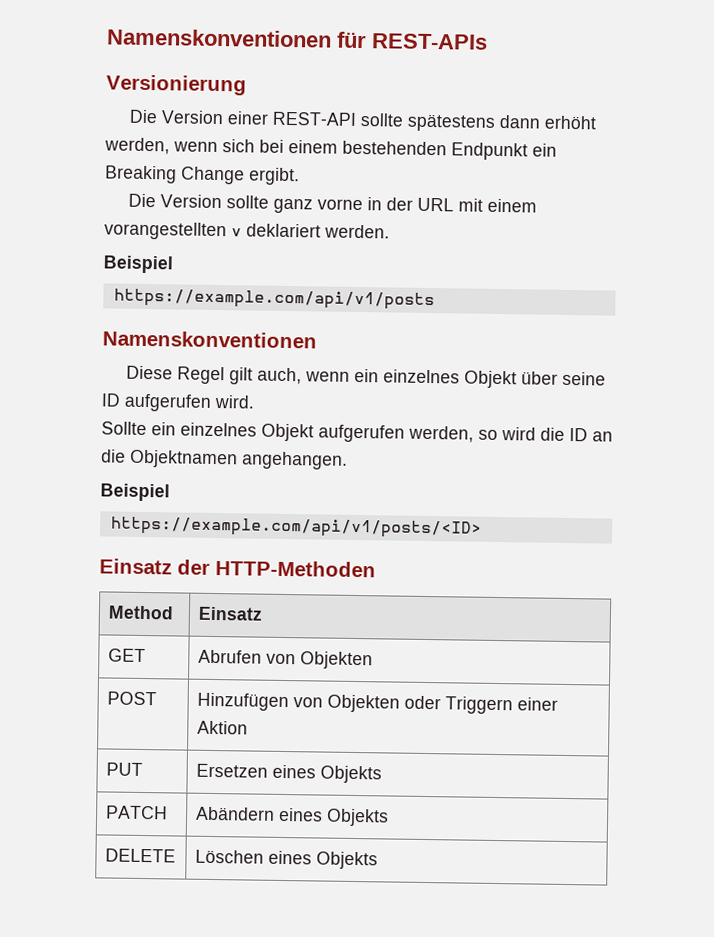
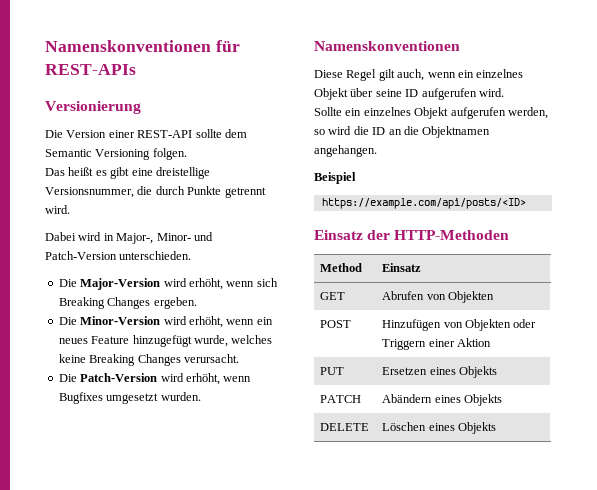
- Die Version einer REST-API sollte spätestens dann erhöht werden, wenn sich bei einem bestehenden Endpunkt ein Breaking Change ergibt.
- Die Version sollte ganz vorne in der URL mit einem vorangestellten v deklariert werden.
- Beispiel
- https://example.com/api/v1/posts
+ Die Version einer REST-API sollte dem Semantic Versioning folgen.
+ Das heißt es gibt eine dreistellige Versionsnummer, die durch Punkte getrennt wird.
+ Dabei wird in Major-, Minor- und Patch-Version unterschieden.
+ Die Major-Version wird erhöht, wenn sich Breaking Changes ergeben.
+ Die Minor-Version wird erhöht, wenn ein neues Feature hinzugefügt wurde, welches keine Breaking Changes verursacht.
+ Die Patch-Version wird erhöht, wenn Bugfixes umgesetzt wurden.
- https://example.com/api/v1/posts/<ID>
+ https://example.com/api/posts/<ID>

